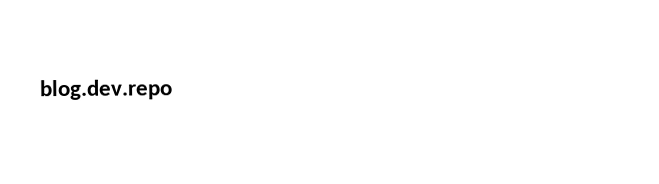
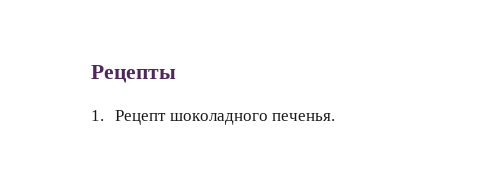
- blog.dev.repo
+ Рецепты
+ 1. Рецепт шоколадного печенья.

